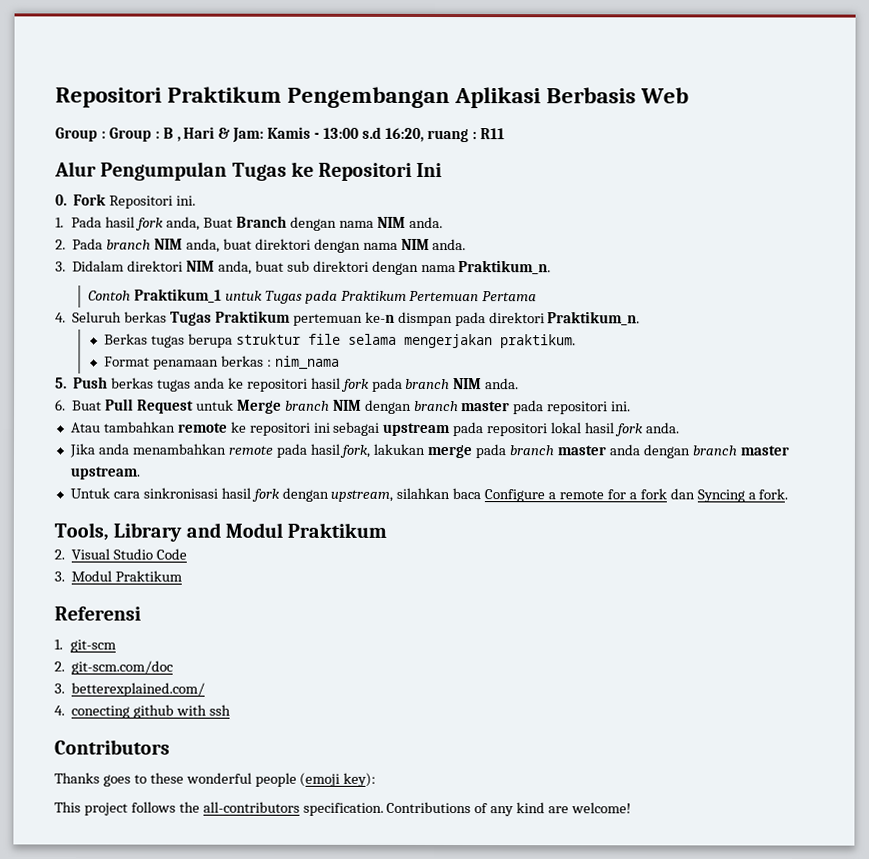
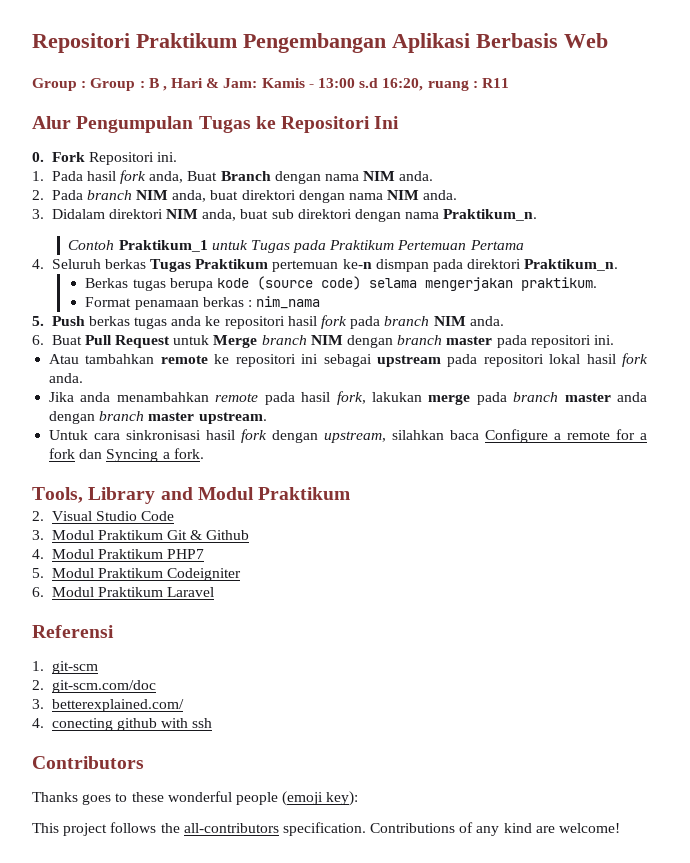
- Berkas tugas berupa struktur file selama mengerjakan praktikum.
+ Berkas tugas berupa kode (source code) selama mengerjakan praktikum.
- 3. Modul Praktikum
+ 3. Modul Praktikum Git & Github
+ 4. Modul Praktikum PHP7
+ 5. Modul Praktikum Codeigniter
+ 6. Modul Praktikum Laravel

